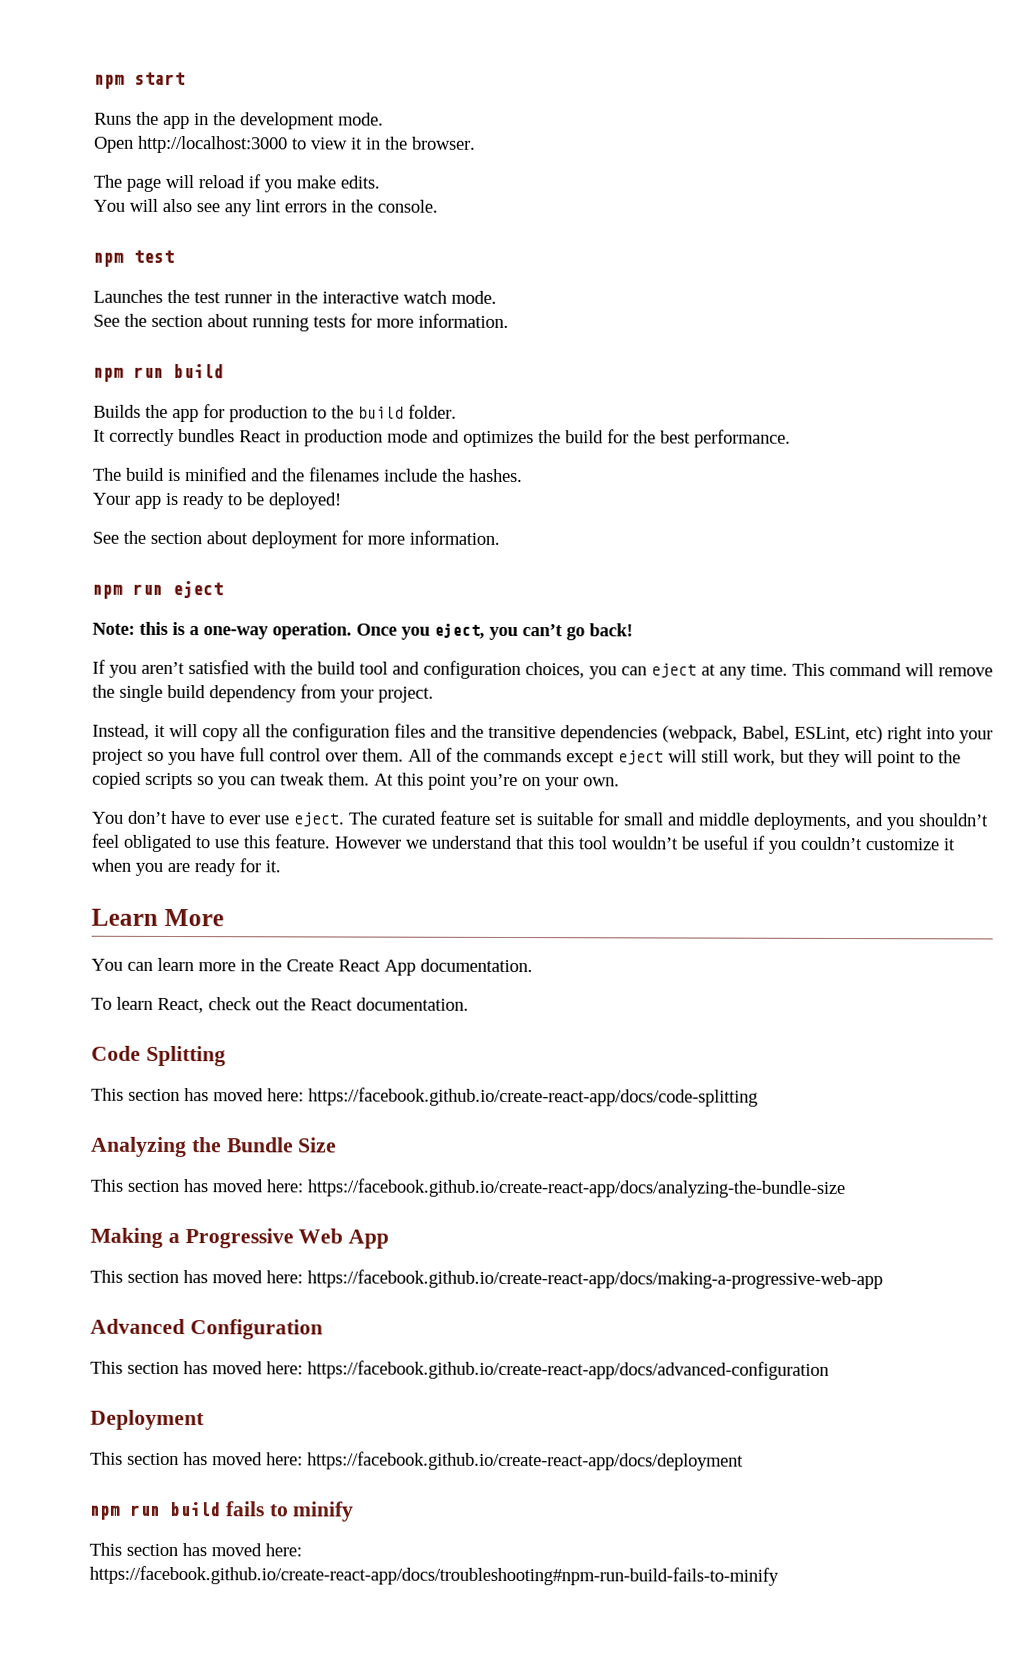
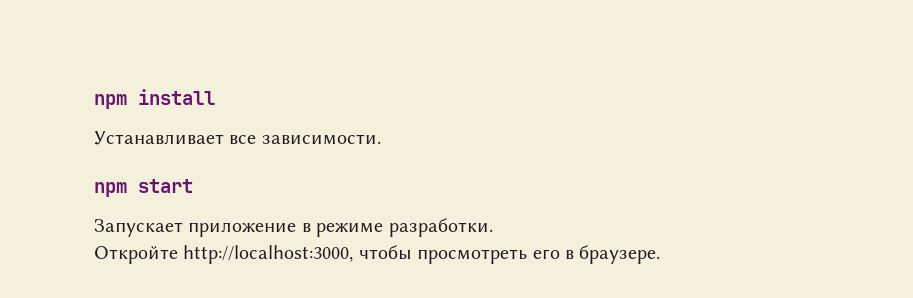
+ npm install
+ Устанавливает все зависимости.
  npm start
- Runs the app in the development mode.
- Open http://localhost:3000 to view it in the browser.
- The page will reload if you make edits.
- You will also see any lint errors in the console.
- npm test
- Launches the test runner in the interactive watch mode.
- See the section about running tests for more information.
- npm run build
- Builds the app for production to the build folder.
- It correctly bundles React in production mode and optimizes the build for the best performance.
- The build is minified and the filenames include the hashes.
- Your app is ready to be deployed!
- See the section about deployment for more information.
- npm run eject
- Note: this is a one-way operation. Once you eject, you can’t go back!
- If you aren’t satisfied with the build tool and configuration choices, you can eject at any time. This command will remove the single build dependency from your project.
- Instead, it will copy all the configuration files and the transitive dependencies (webpack, Babel, ESLint, etc) right into your project so you have full control over them. All of the commands except eject will still work, but they will point to the copied scripts so you can tweak them. At this point you’re on your own.
- You don’t have to ever use eject. The curated feature set is suitable for small and middle deployments, and you shouldn’t feel obligated to use this feature. However we understand that this tool wouldn’t be useful if you couldn’t customize it when you are ready for it.
- Learn More
- You can learn more in the Create React App documentation.
- To learn React, check out the React documentation.
- Code Splitting
- This section has moved here: https://facebook.github.io/create-react-app/docs/code-splitting
- Analyzing the Bundle Size
- This section has moved here: https://facebook.github.io/create-react-app/docs/analyzing-the-bundle-size
- Making a Progressive Web App
- This section has moved here: https://facebook.github.io/create-react-app/docs/making-a-progressive-web-app
- Advanced Configuration
- This section has moved here: https://facebook.github.io/create-react-app/docs/advanced-configuration
- Deployment
- This section has moved here: https://facebook.github.io/create-react-app/docs/deployment
- npm run build fails to minify
- This section has moved here: https://facebook.github.io/create-react-app/docs/troubleshooting#npm-run-build-fails-to-minify
+ Запускает приложение в режиме разработки.
+ Откройте http://localhost:3000, чтобы просмотреть его в браузере.

